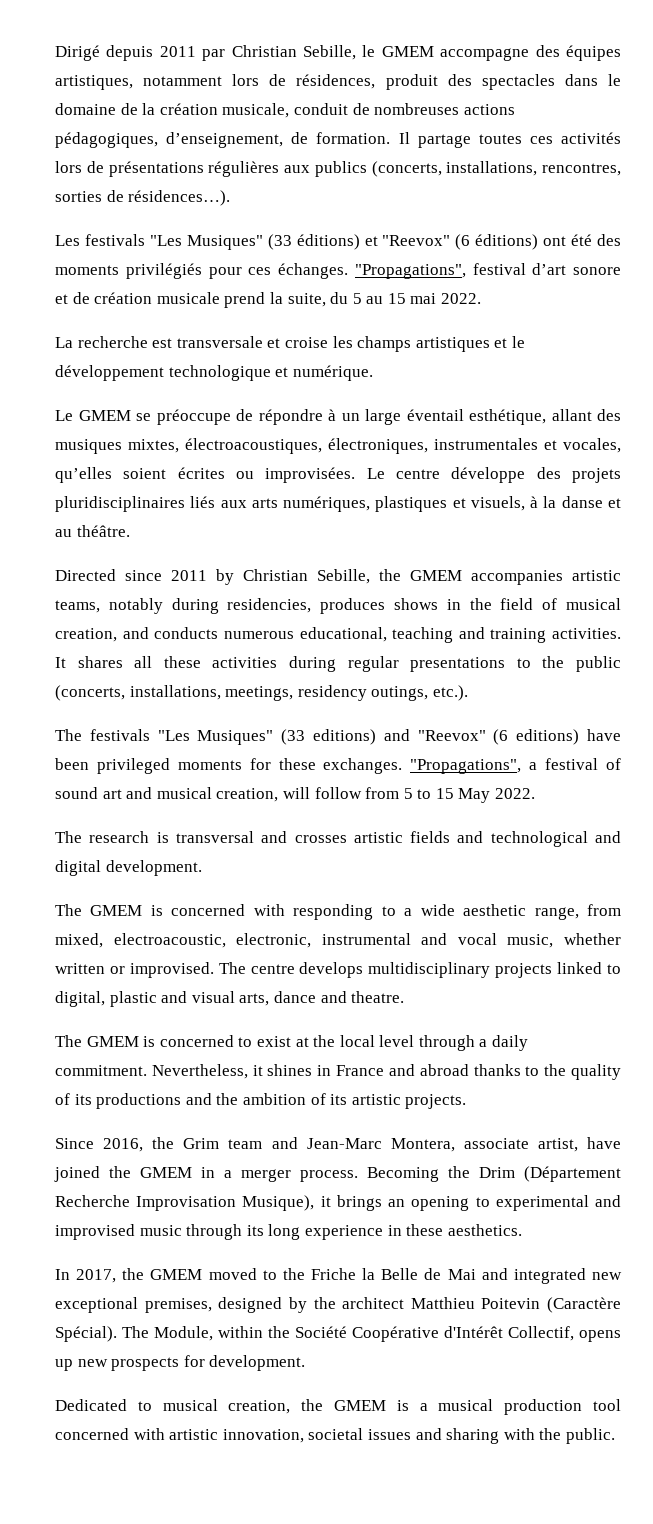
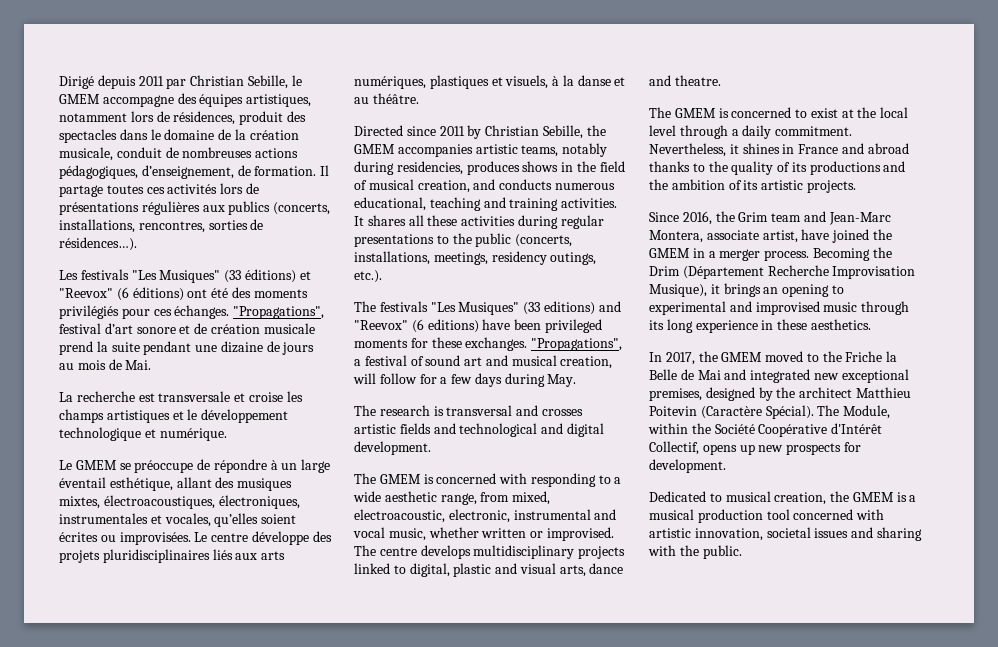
- "Propagations", festival d’art sonore et de création musicale prend la suite, du 5 au 15 mai 2022.
+ "Propagations", festival d’art sonore et de création musicale prend la suite pendant une dizaine de jours au mois de Mai.
- "Propagations", a festival of sound art and musical creation, will follow from 5 to 15 May 2022.
+ "Propagations", a festival of sound art and musical creation, will follow for a few days during May.

